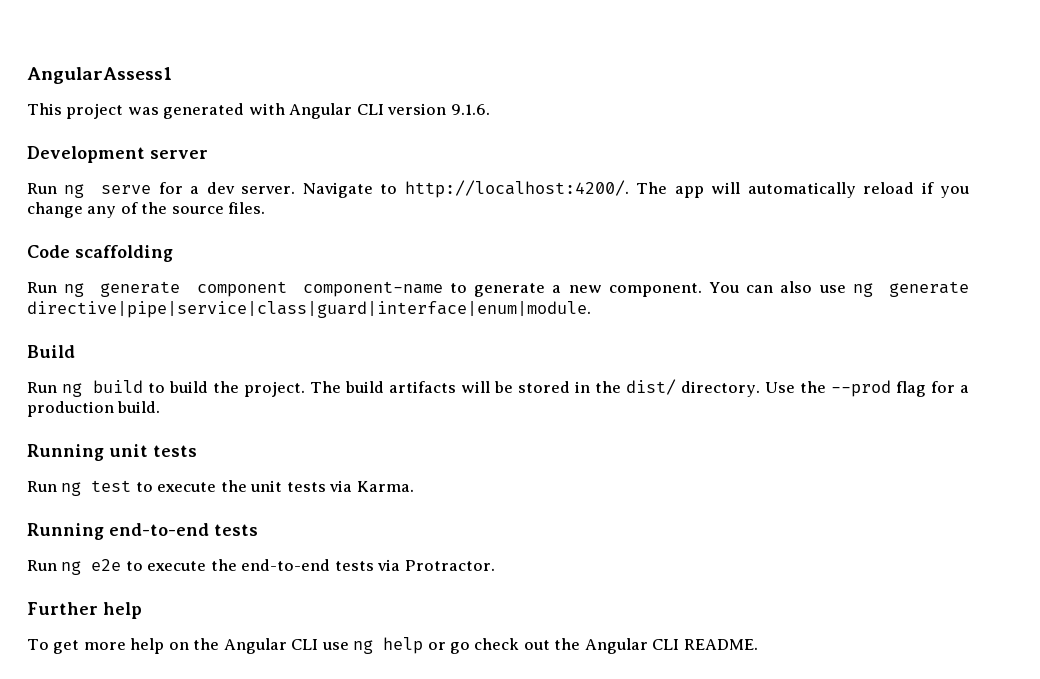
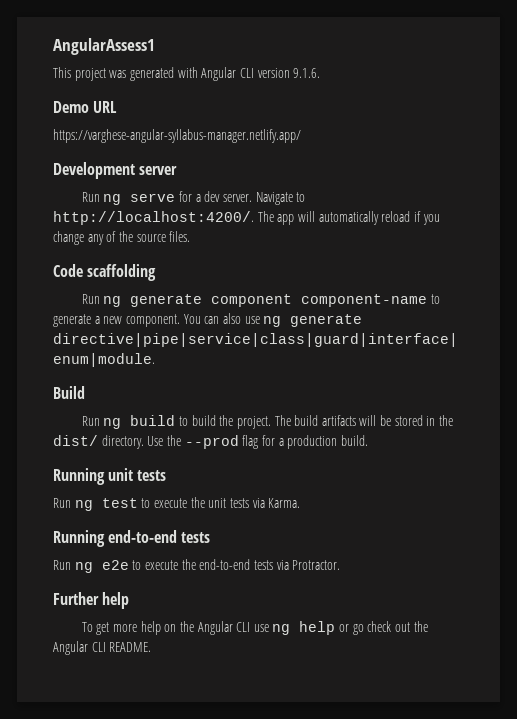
+ Demo URL
+ https://varghese-angular-syllabus-manager.netlify.app/

